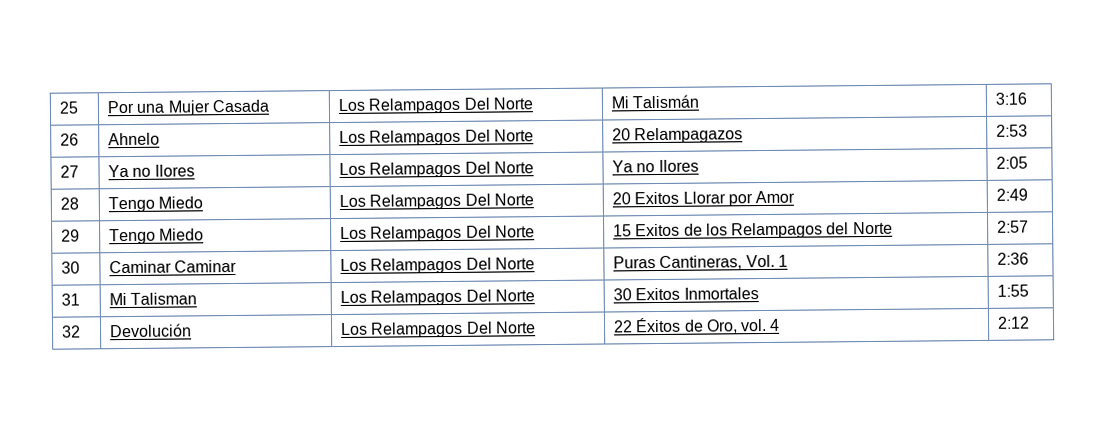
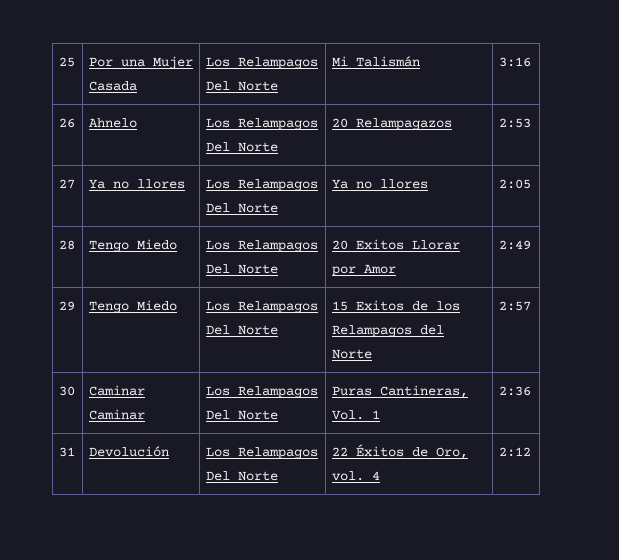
- 31 | Mi Talisman | Los Relampagos Del Norte | 30 Exitos Inmortales | 1:55
- 32 | Devolución | Los Relampagos Del Norte | 22 Éxitos de Oro, vol. 4 | 2:12
+ 31 | Devolución | Los Relampagos Del Norte | 22 Éxitos de Oro, vol. 4 | 2:12

